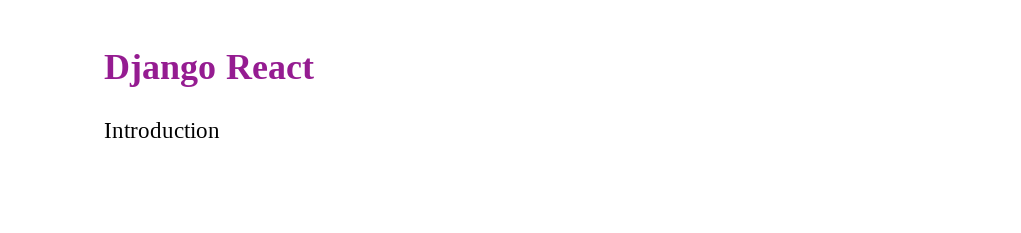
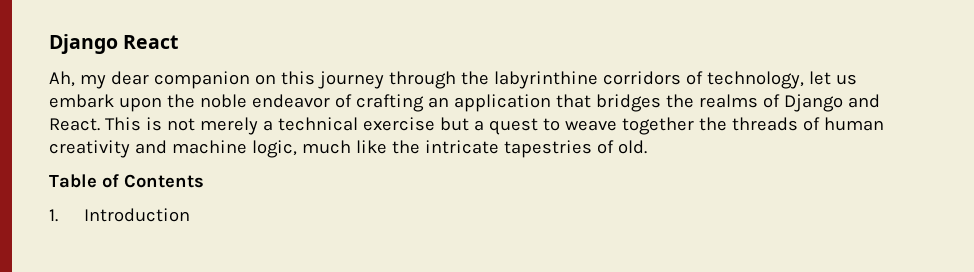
- Introduction
+ Ah, my dear companion on this journey through the labyrinthine corridors of technology, let us embark upon the noble endeavor of crafting an application that bridges the realms of Django and React. This is not merely a technical exercise but a quest to weave together the threads of human creativity and machine logic, much like the intricate tapestries of old.
+ Table of Contents
+ 1. Introduction

